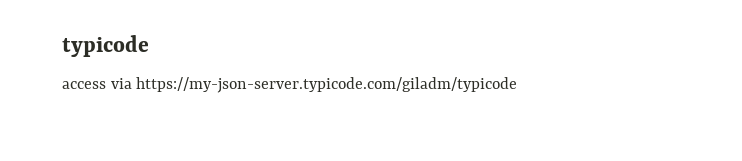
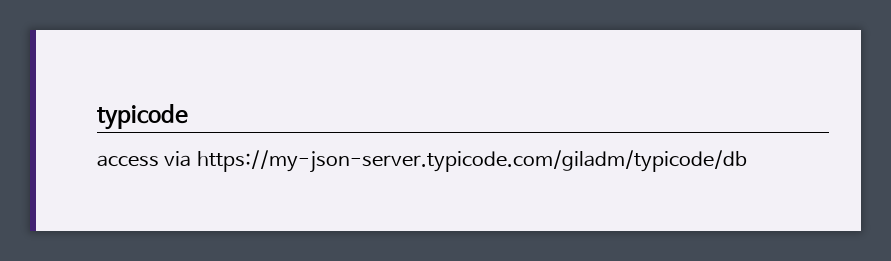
- access via https://my-json-server.typicode.com/giladm/typicode
+ access via https://my-json-server.typicode.com/giladm/typicode/db

